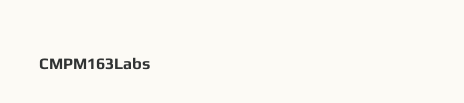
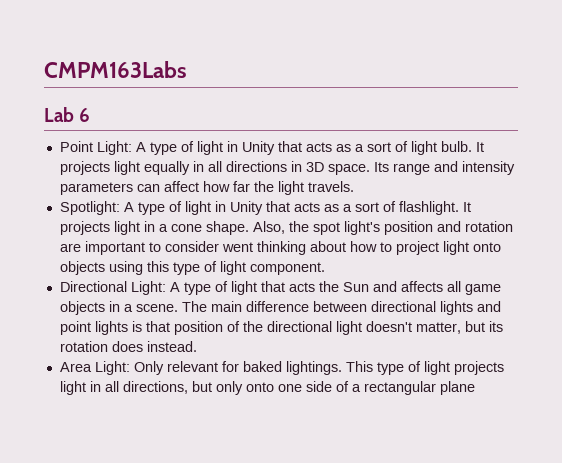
+ Lab 6
+ Point Light: A type of light in Unity that acts as a sort of light bulb. It projects light equally in all directions in 3D space. Its range and intensity parameters can affect how far the light travels.
+ Spotlight: A type of light in Unity that acts as a sort of flashlight. It projects light in a cone shape. Also, the spot light's position and rotation are important to consider went thinking about how to project light onto objects using this type of light component.
+ Directional Light: A type of light that acts the Sun and affects all game objects in a scene. The main difference between directional lights and point lights is that position of the directional light doesn't matter, but its rotation does instead.
+ Area Light: Only relevant for baked lightings. This type of light projects light in all directions, but only onto one side of a rectangular plane

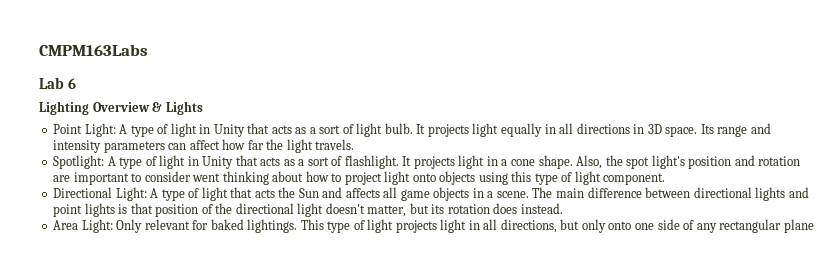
+ Lighting Overview & Lights
- This type of light projects light in all directions, but only onto one side of a rectangular plane
+ This type of light projects light in all directions, but only onto one side of any rectangular plane

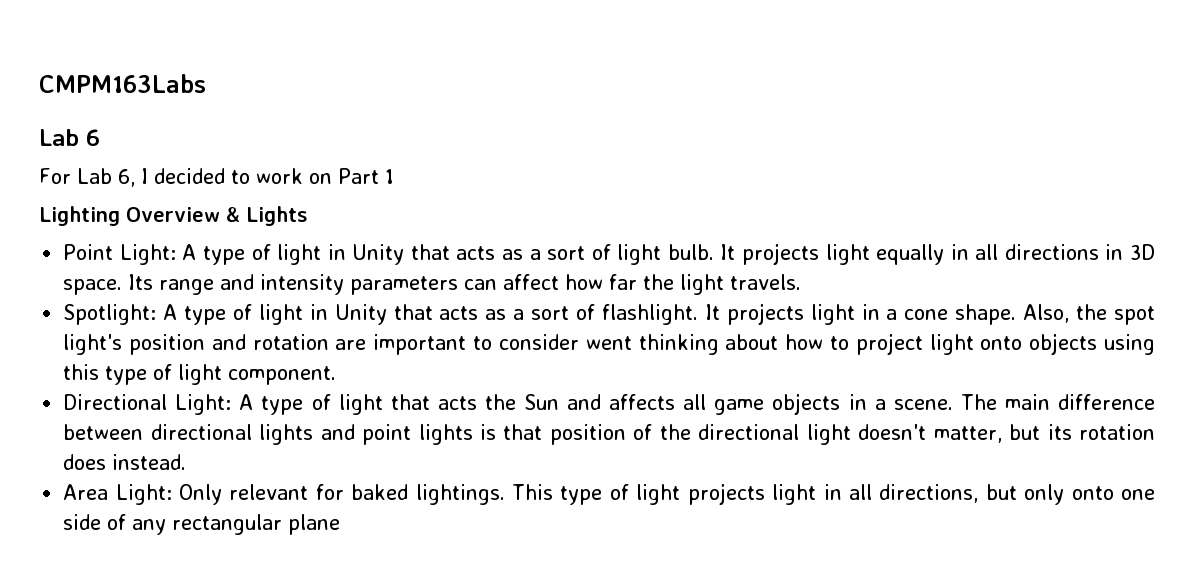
+ For Lab 6, I decided to work on Part 1

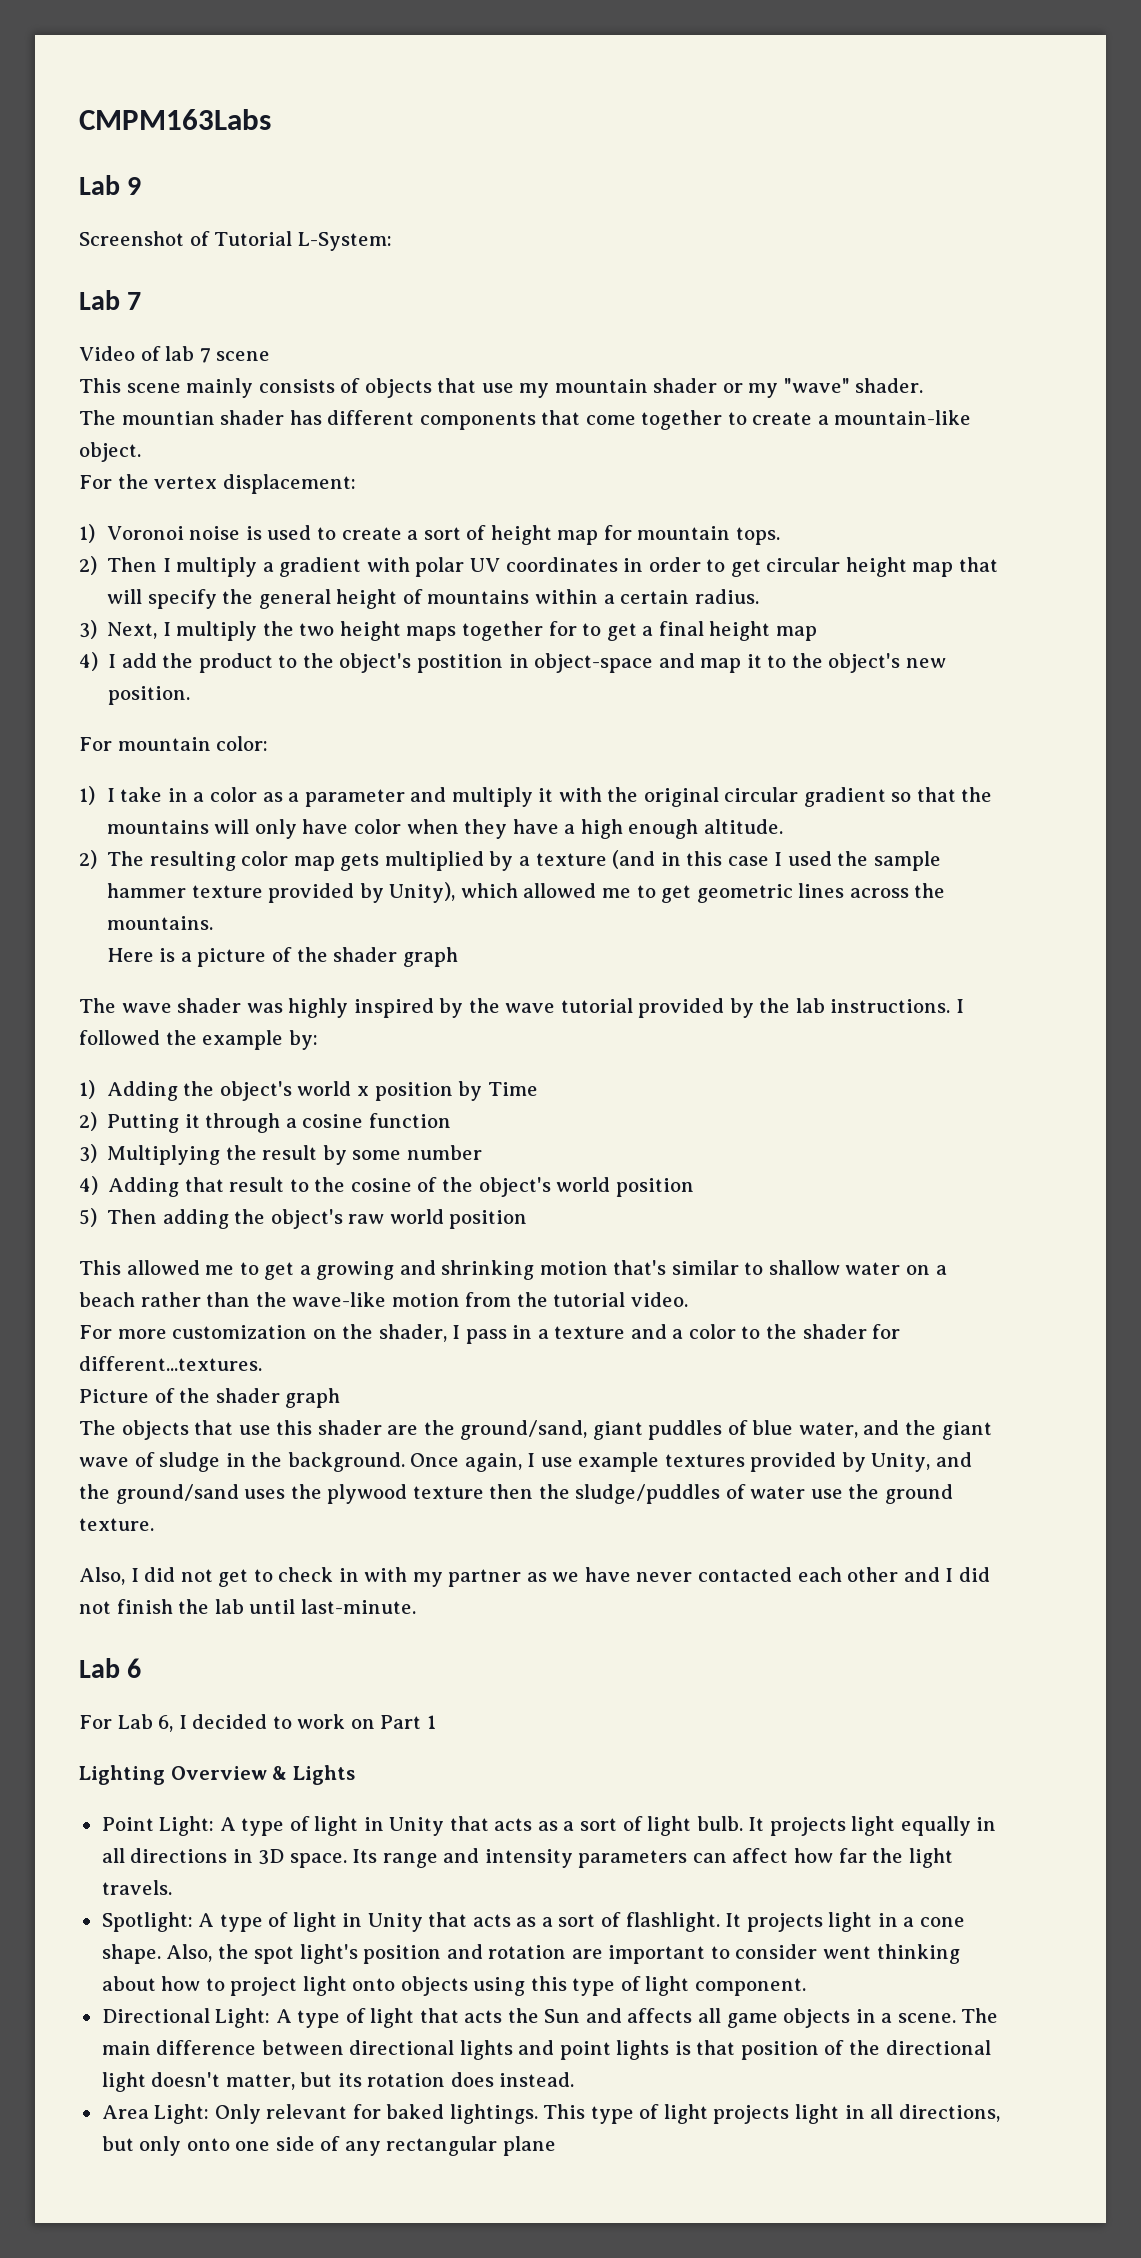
+ Lab 9
+ Screenshot of Tutorial L-System:
+ Lab 7
+ Video of lab 7 scene
+ This scene mainly consists of objects that use my mountain shader or my "wave" shader.
+ The mountian shader has different components that come together to create a mountain-like object.
+ For the vertex displacement:
+ 1) Voronoi noise is used to create a sort of height map for mountain tops.
+ 2) Then I multiply a gradient with polar UV coordinates in order to get circular height map that will specify the general height of mountains within a certain radius.
+ 3) Next, I multiply the two height maps together for to get a final height map
+ 4) I add the product to the object's postition in object-space and map it to the object's new position.
+ For mountain color:
+ 1) I take in a color as a parameter and multiply it with the original circular gradient so that the mountains will only have color when they have a high enough altitude.
+ 2) The resulting color map gets multiplied by a texture (and in this case I used the sample hammer texture provided by Unity), which allowed me to get geometric lines across the mountains.
+ Here is a picture of the shader graph
+ The wave shader was highly inspired by the wave tutorial provided by the lab instructions. I followed the example by:
+ 1) Adding the object's world x position by Time
+ 2) Putting it through a cosine function
+ 3) Multiplying the result by some number
+ 4) Adding that result to the cosine of the object's world position
+ 5) Then adding the object's raw world position
+ This allowed me to get a growing and shrinking motion that's similar to shallow water on a beach rather than the wave-like motion from the tutorial video.
+ For more customization on the shader, I pass in a texture and a color to the shader for different...textures.
+ Picture of the shader graph
+ The objects that use this shader are the ground/sand, giant puddles of blue water, and the giant wave of sludge in the background. Once again, I use example textures provided by Unity, and the ground/sand uses the plywood texture then the sludge/puddles of water use the ground texture.
+ Also, I did not get to check in with my partner as we have never contacted each other and I did not finish the lab until last-minute.

